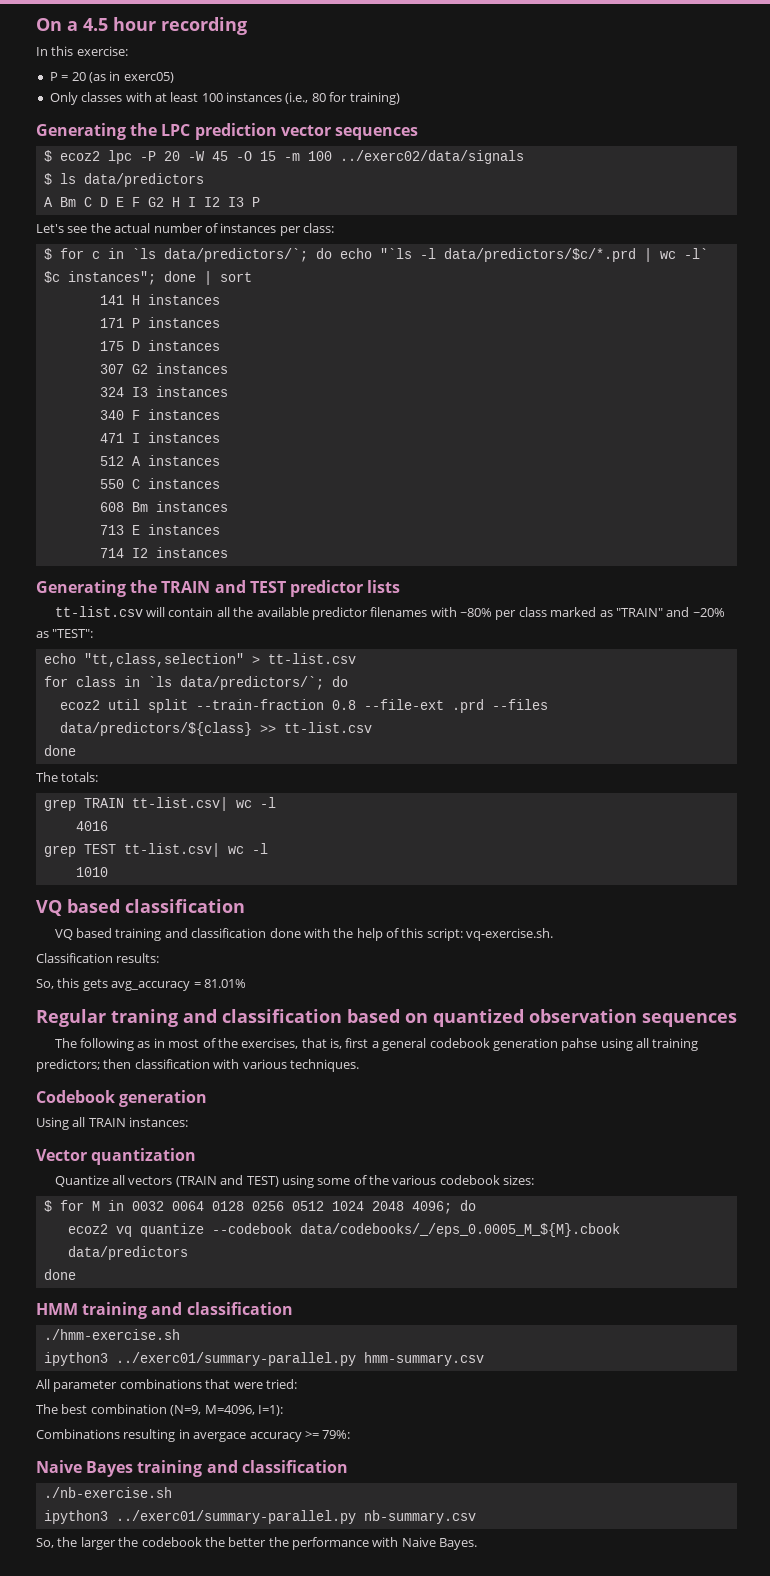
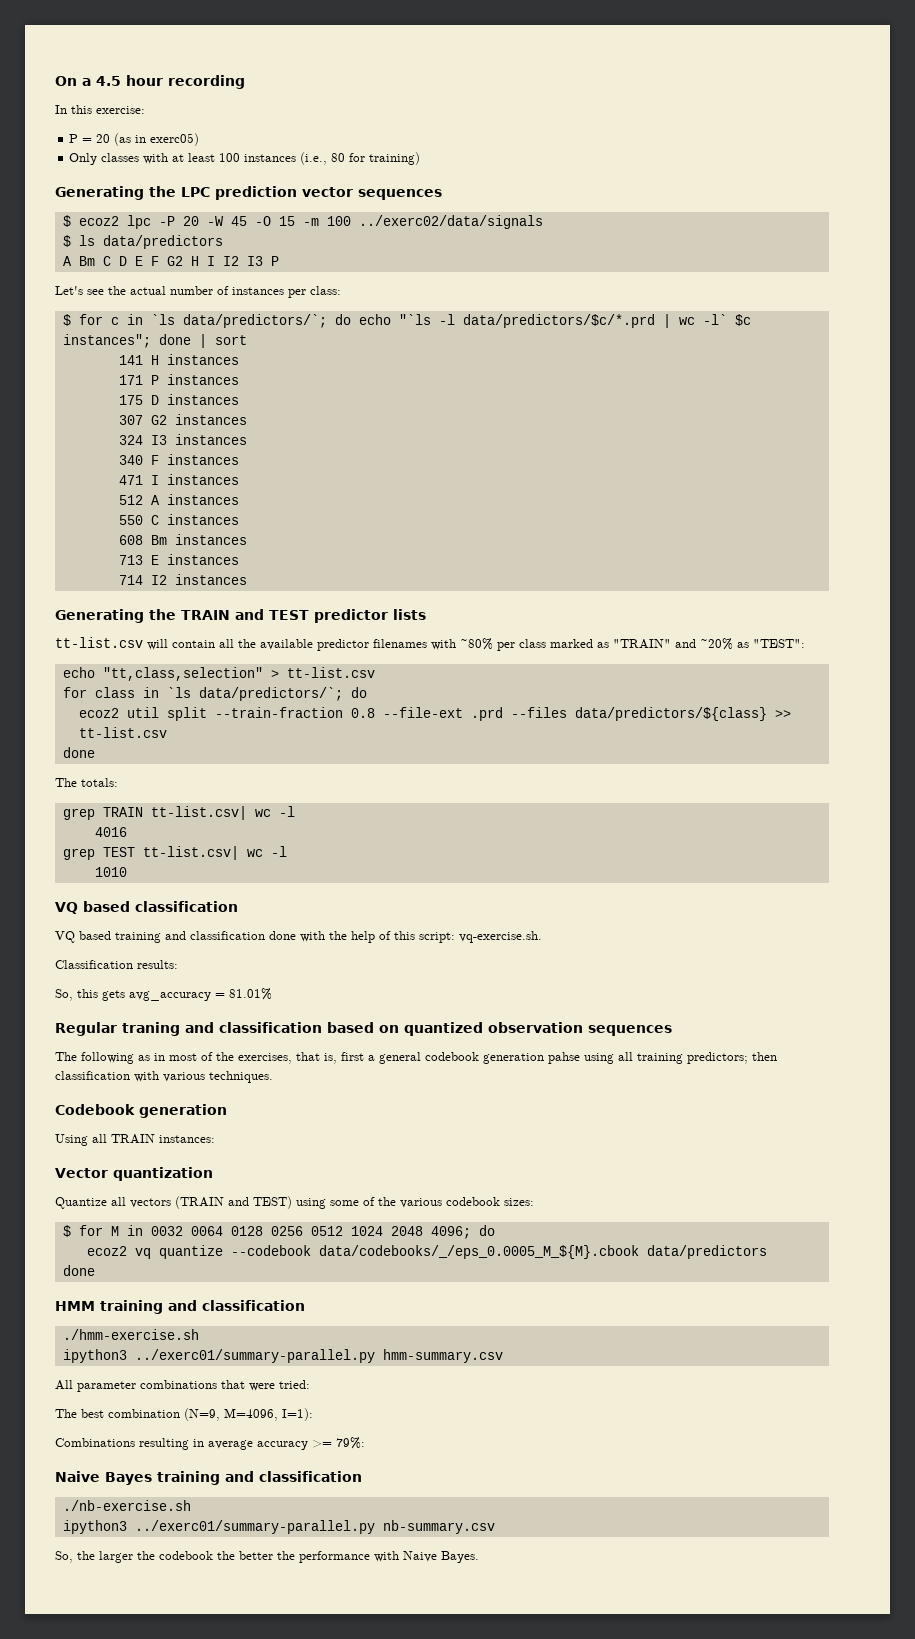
- Combinations resulting in avergace accuracy >= 79%:
+ Combinations resulting in average accuracy >= 79%:

